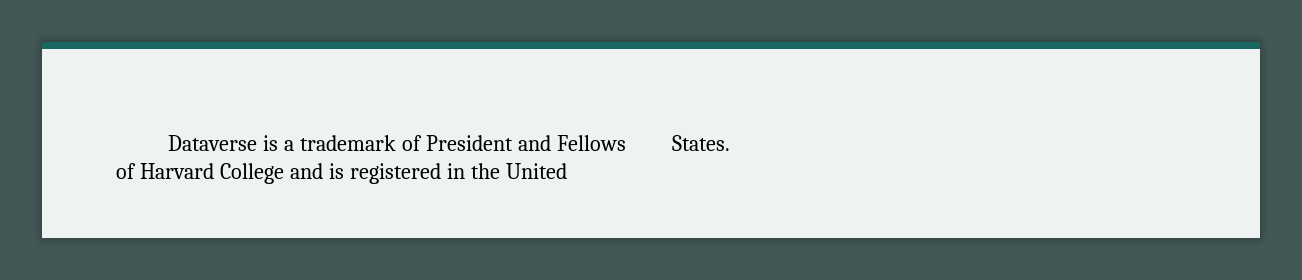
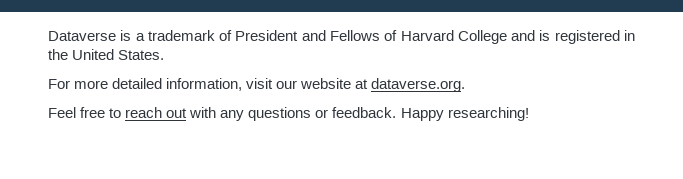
+ For more detailed information, visit our website at dataverse.org.
+ Feel free to reach out with any questions or feedback. Happy researching!

